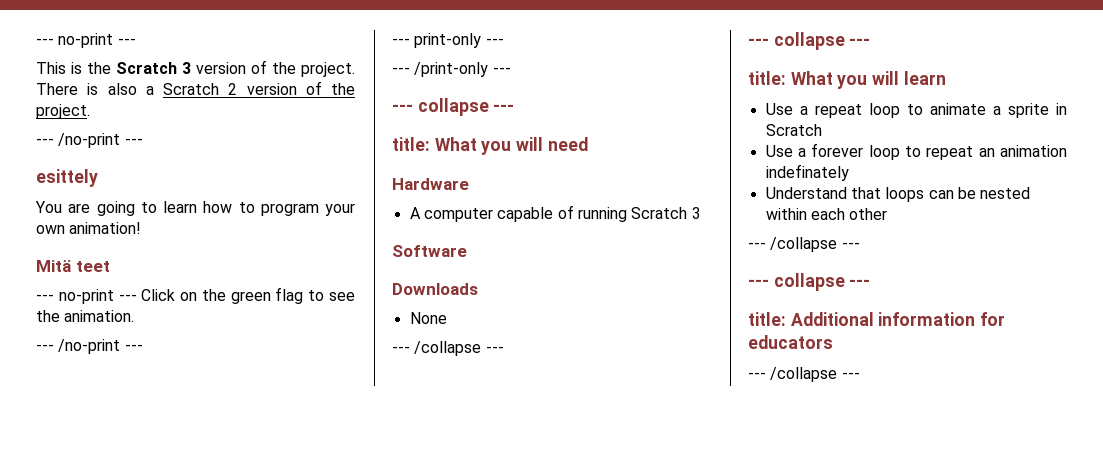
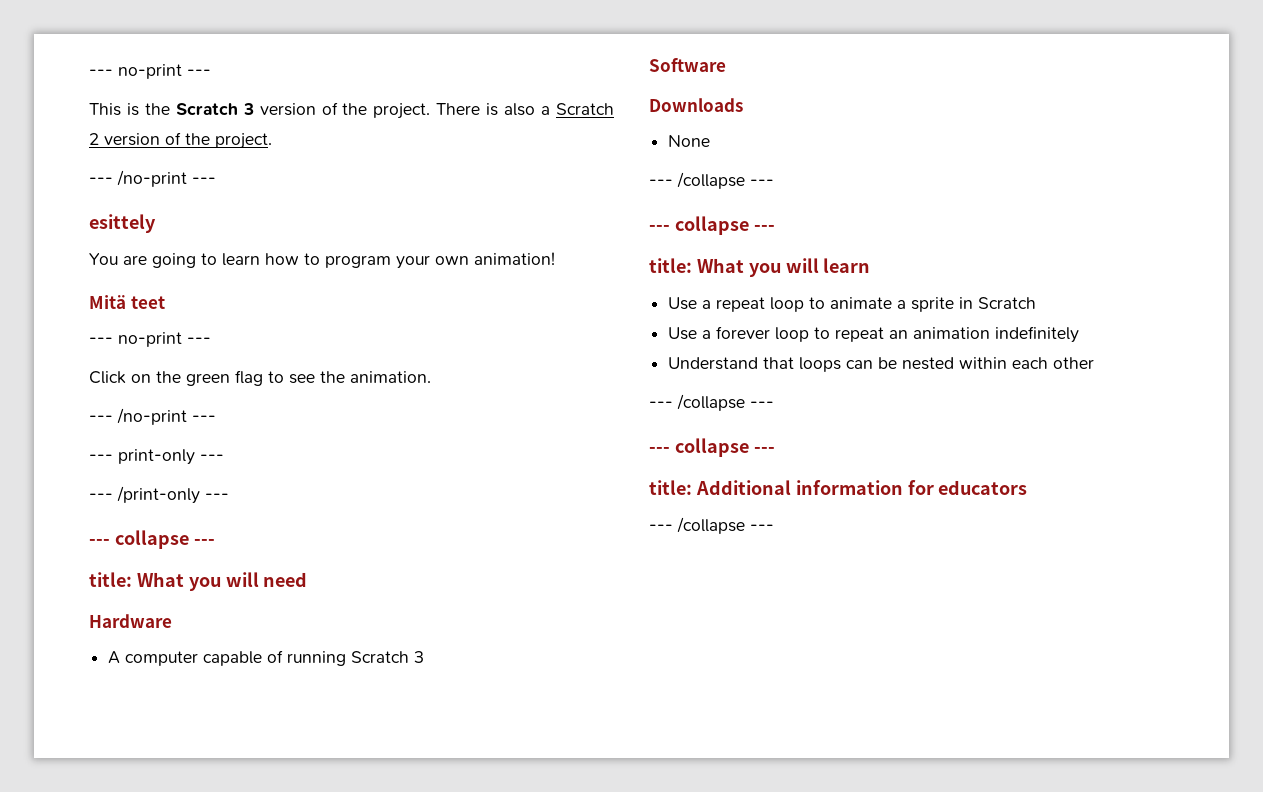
  Mitä teet
- --- no-print --- Click on the green flag to see the animation.
+ --- no-print ---
+ Click on the green flag to see the animation.
- Use a forever loop to repeat an animation indefinately
+ Use a forever loop to repeat an animation indefinitely

